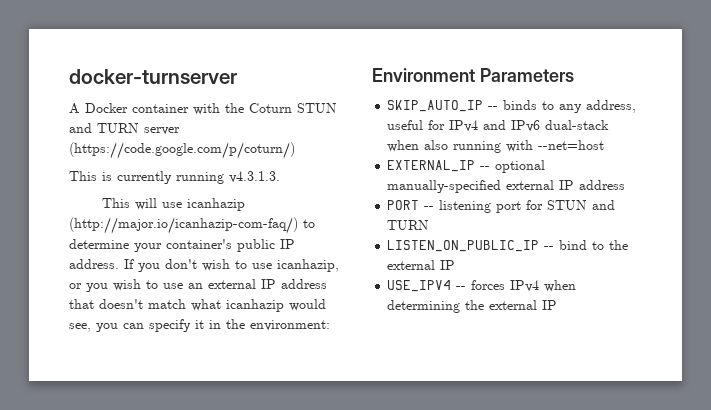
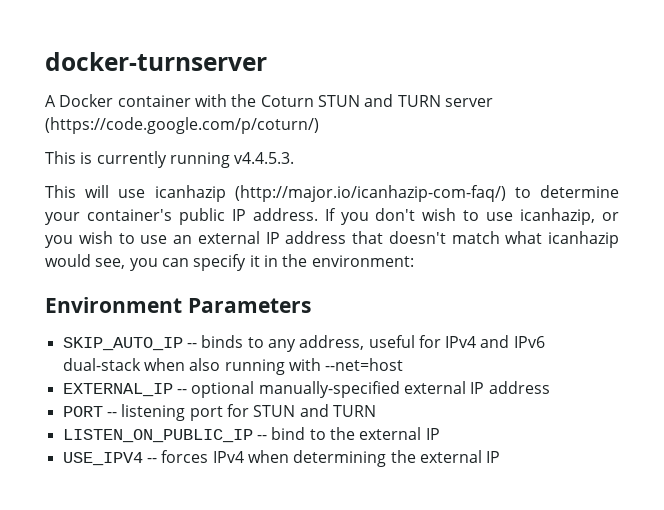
- This is currently running v4.3.1.3.
+ This is currently running v4.4.5.3.

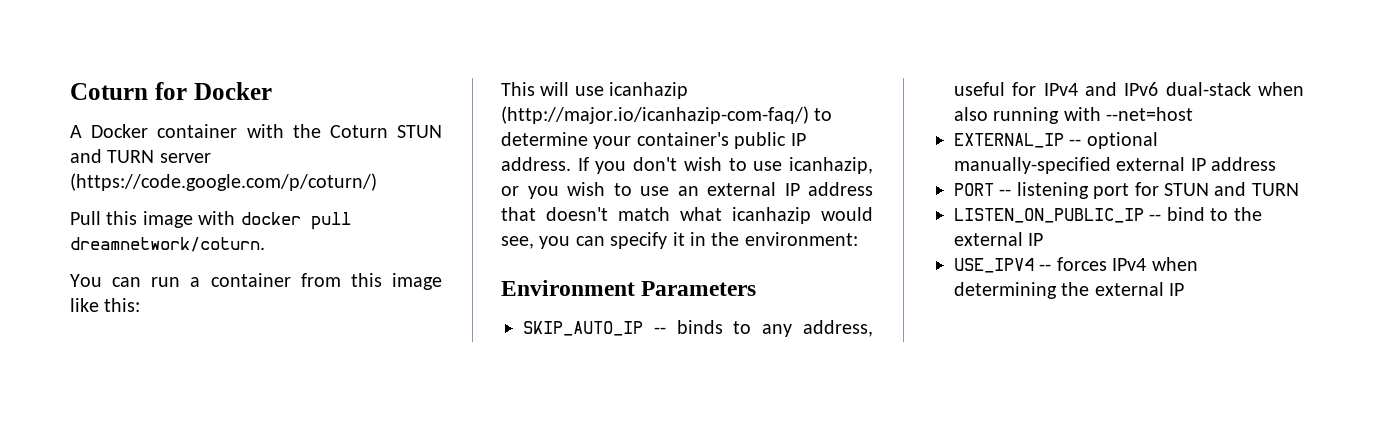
- docker-turnserver
+ Coturn for Docker
- This is currently running v4.4.5.3.
+ Pull this image with docker pull dreamnetwork/coturn.
+ You can run a container from this image like this:

